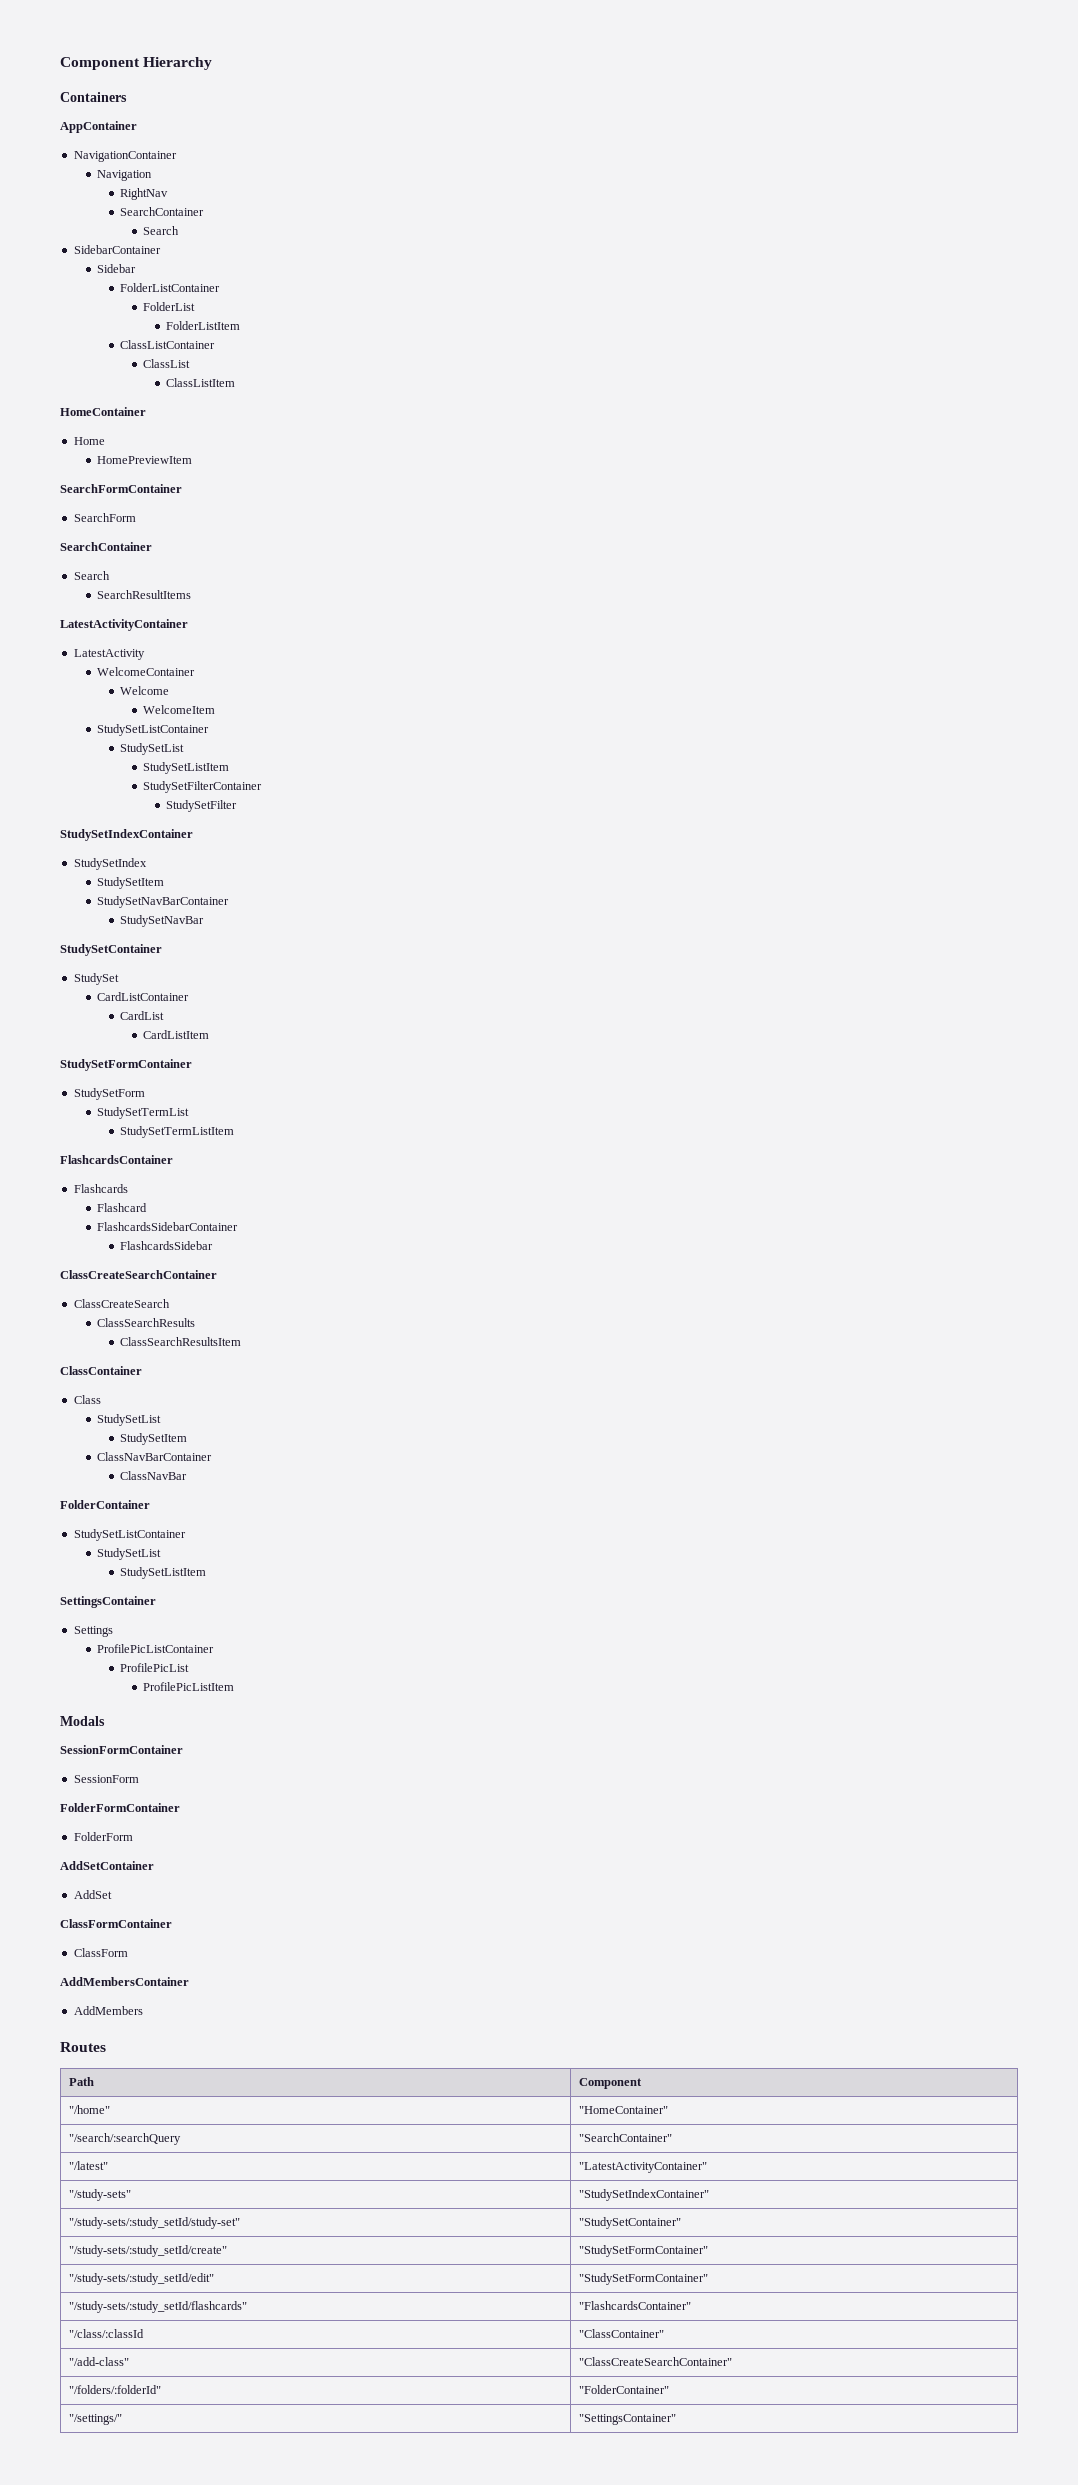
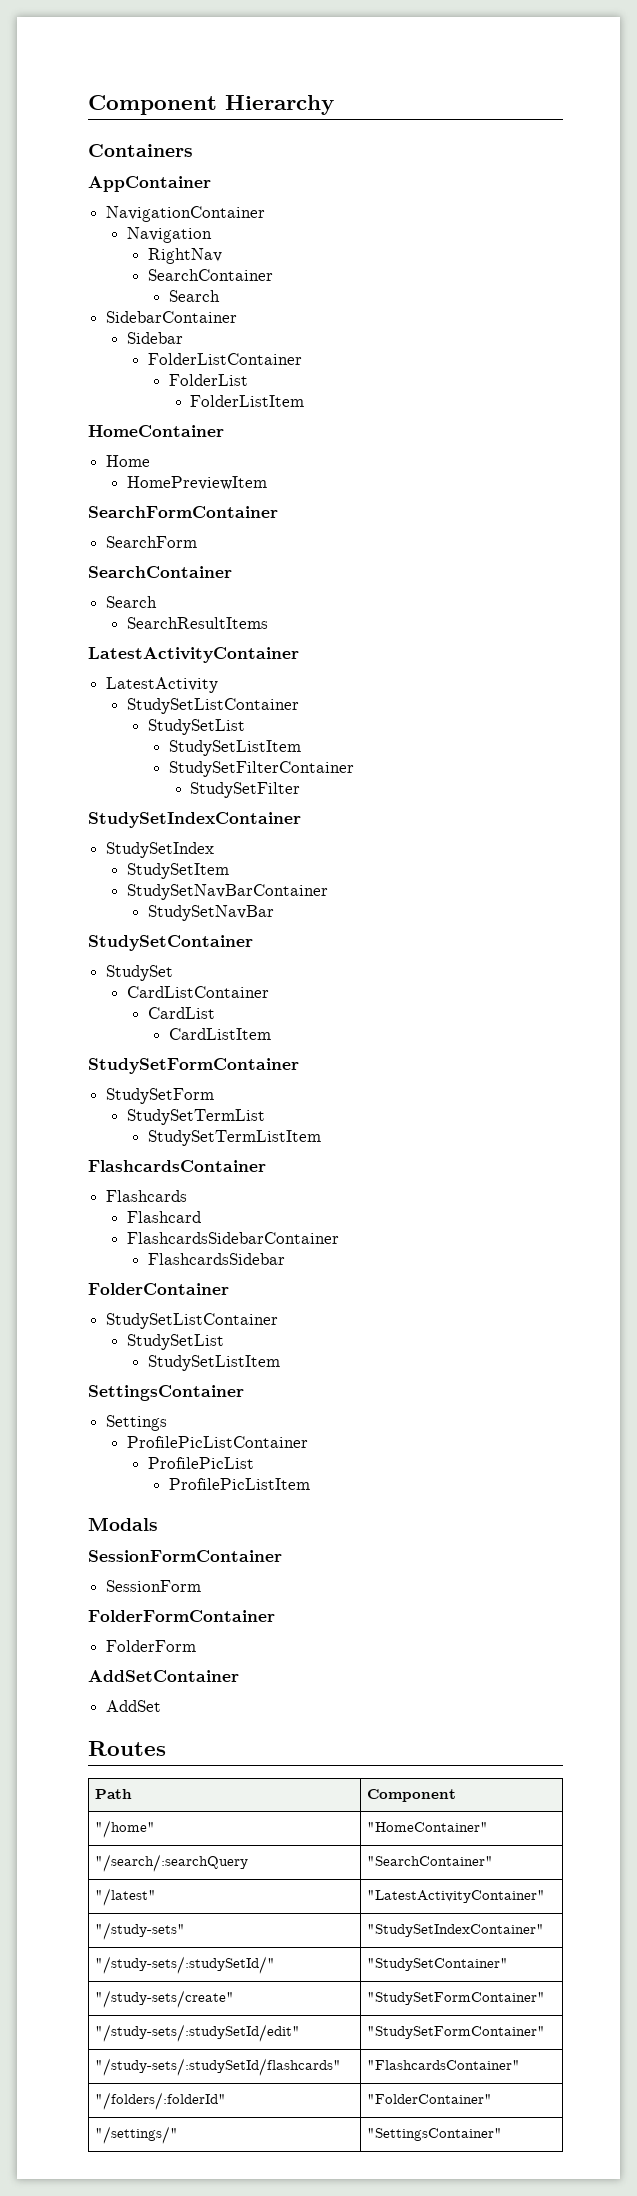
- ClassListContainer
- ClassList
- ClassListItem
- WelcomeContainer
- Welcome
- WelcomeItem
- ClassCreateSearchContainer
- ClassCreateSearch
- ClassSearchResults
- ClassSearchResultsItem
- ClassContainer
- Class
- StudySetList
- StudySetItem
- ClassNavBarContainer
- ClassNavBar
- ClassFormContainer
- ClassForm
- AddMembersContainer
- AddMembers
- "/study-sets/:study_setId/study-set" | "StudySetContainer"
+ "/study-sets/:studySetId/" | "StudySetContainer"
- "/study-sets/:study_setId/create" | "StudySetFormContainer"
- "/study-sets/:study_setId/edit" | "StudySetFormContainer"
- "/study-sets/:study_setId/flashcards" | "FlashcardsContainer"
+ "/study-sets/create" | "StudySetFormContainer"
+ "/study-sets/:studySetId/edit" | "StudySetFormContainer"
+ "/study-sets/:studySetId/flashcards" | "FlashcardsContainer"
- "/class/:classId | "ClassContainer"
- "/add-class" | "ClassCreateSearchContainer"

